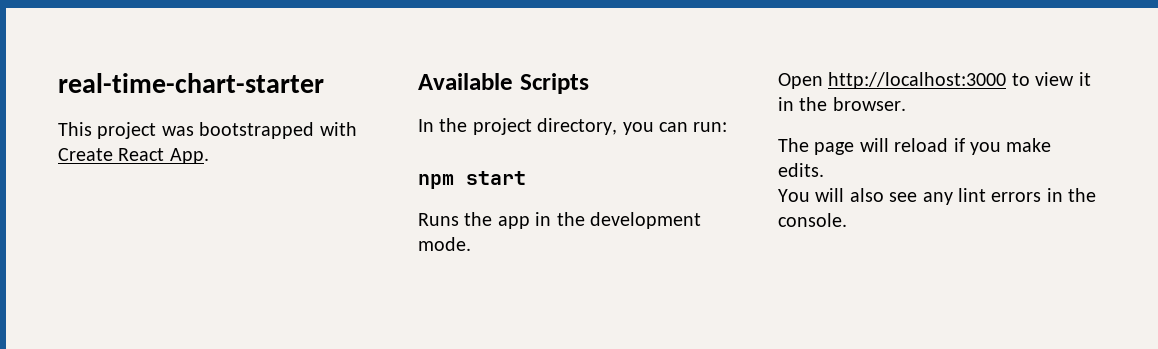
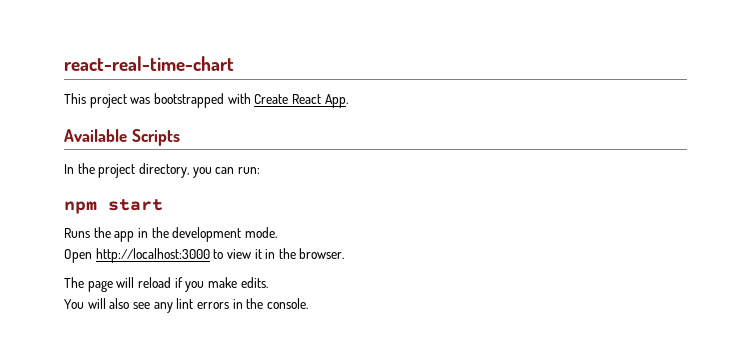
- real-time-chart-starter
+ react-real-time-chart

